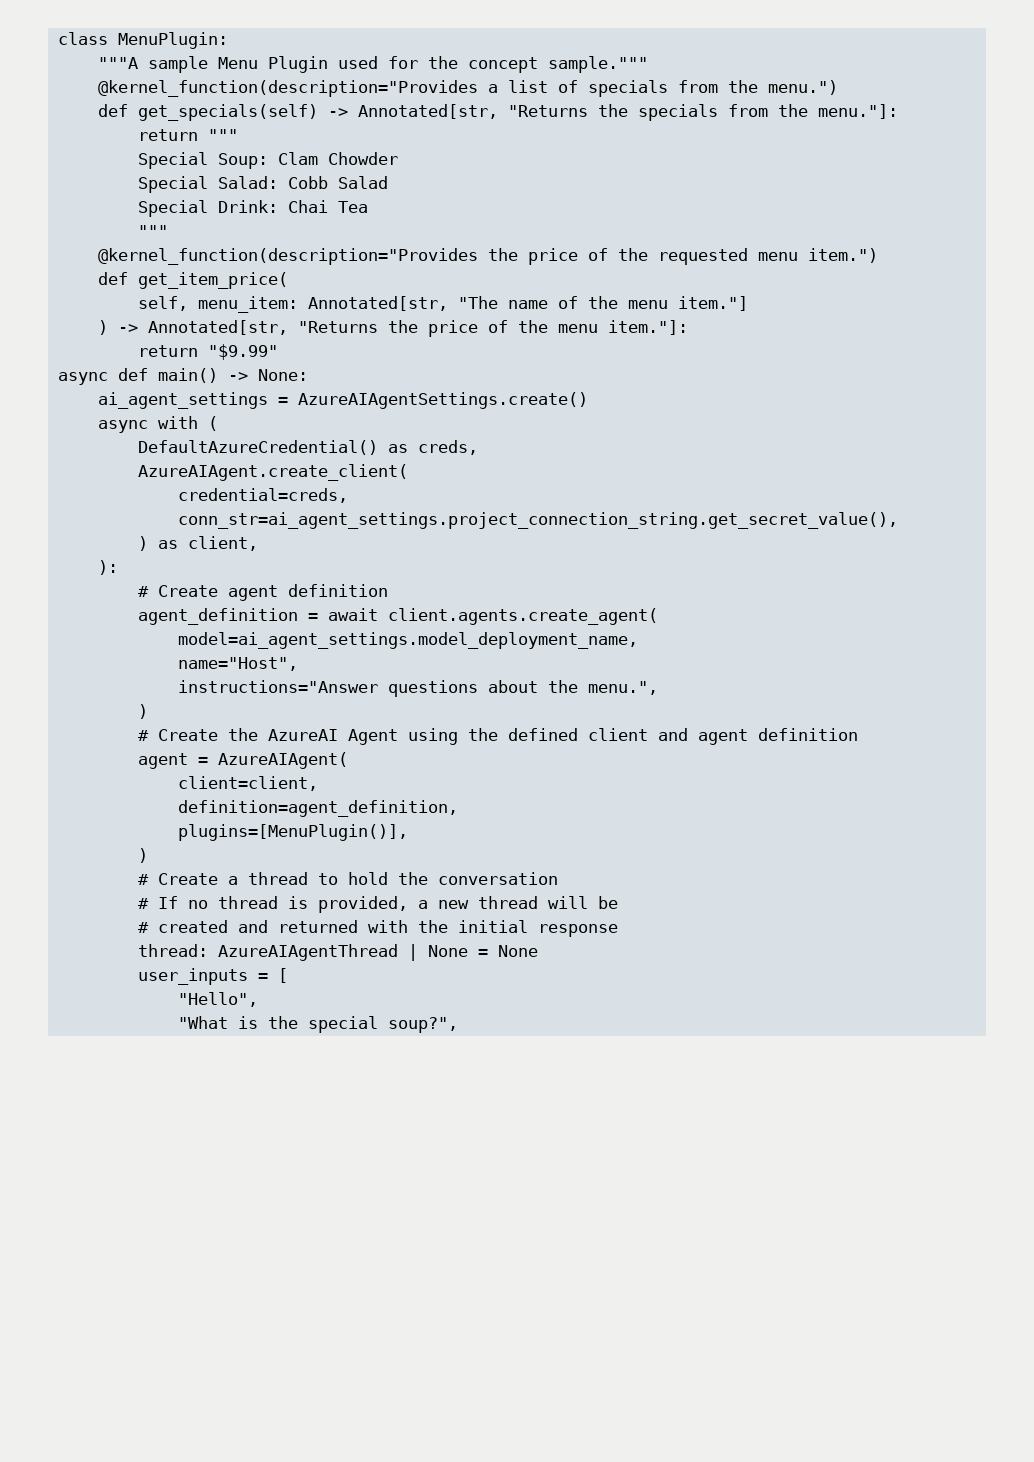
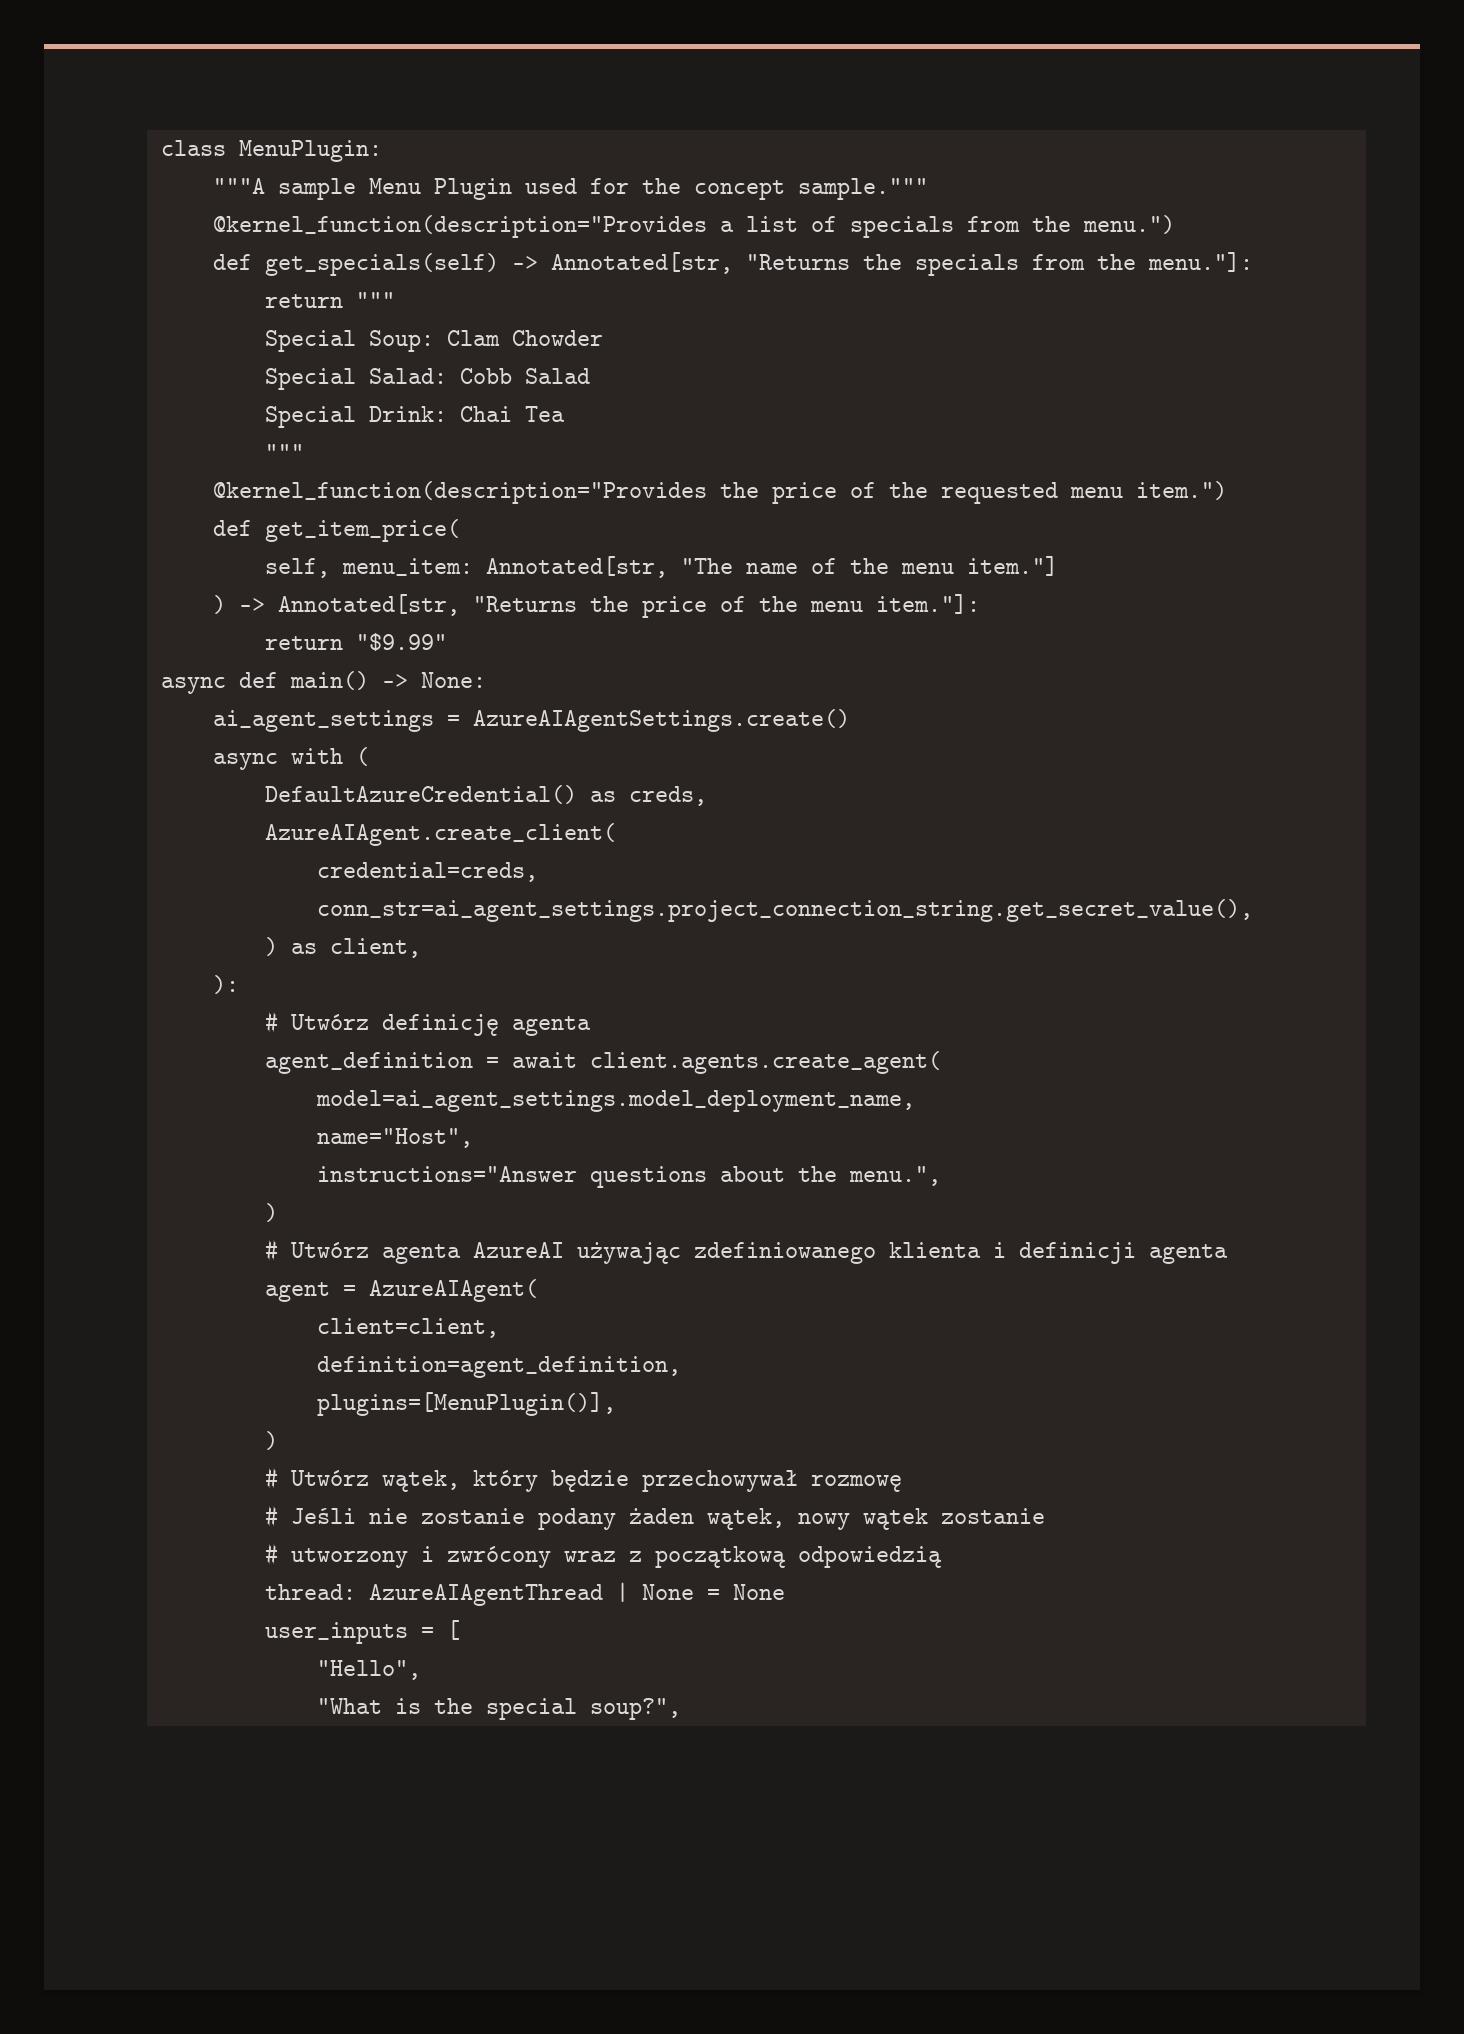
- # Create agent definition
+ # Utwórz definicję agenta
- # Create the AzureAI Agent using the defined client and agent definition
+ # Utwórz agenta AzureAI używając zdefiniowanego klienta i definicji agenta
- # Create a thread to hold the conversation
- # If no thread is provided, a new thread will be
- # created and returned with the initial response
+ # Utwórz wątek, który będzie przechowywał rozmowę
+ # Jeśli nie zostanie podany żaden wątek, nowy wątek zostanie
+ # utworzony i zwrócony wraz z początkową odpowiedzią

